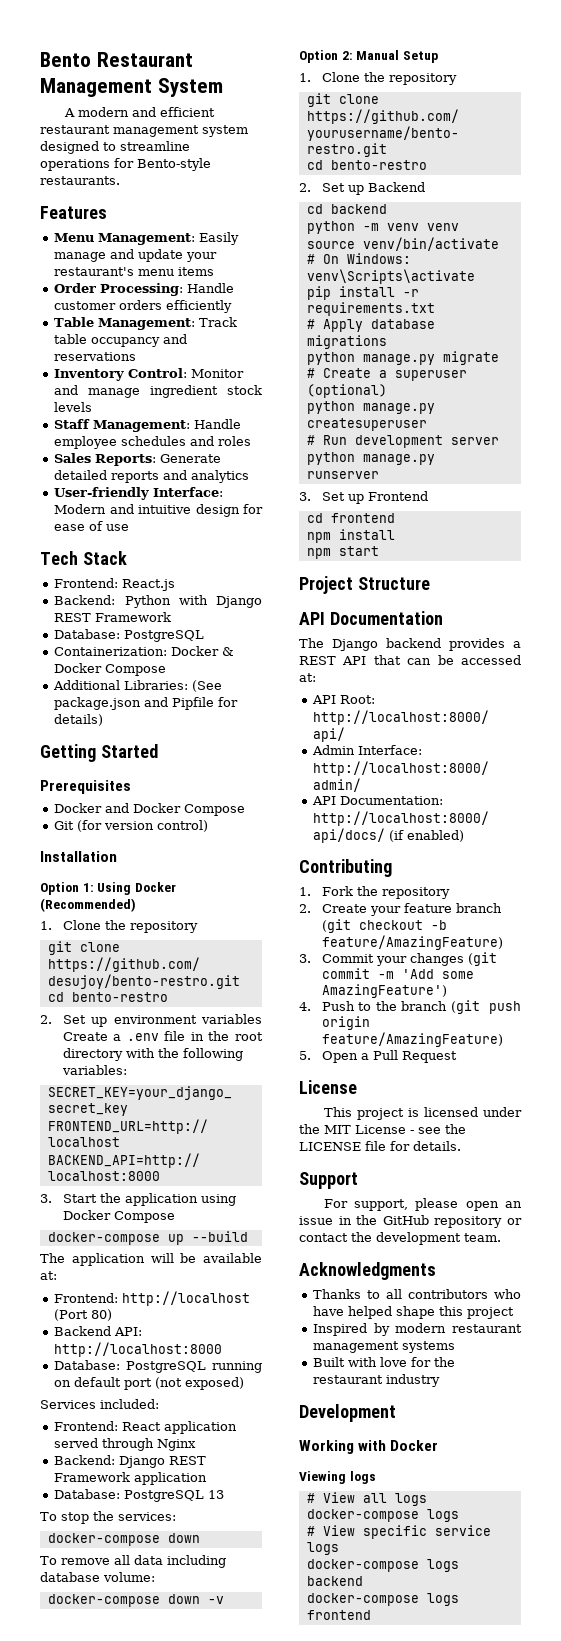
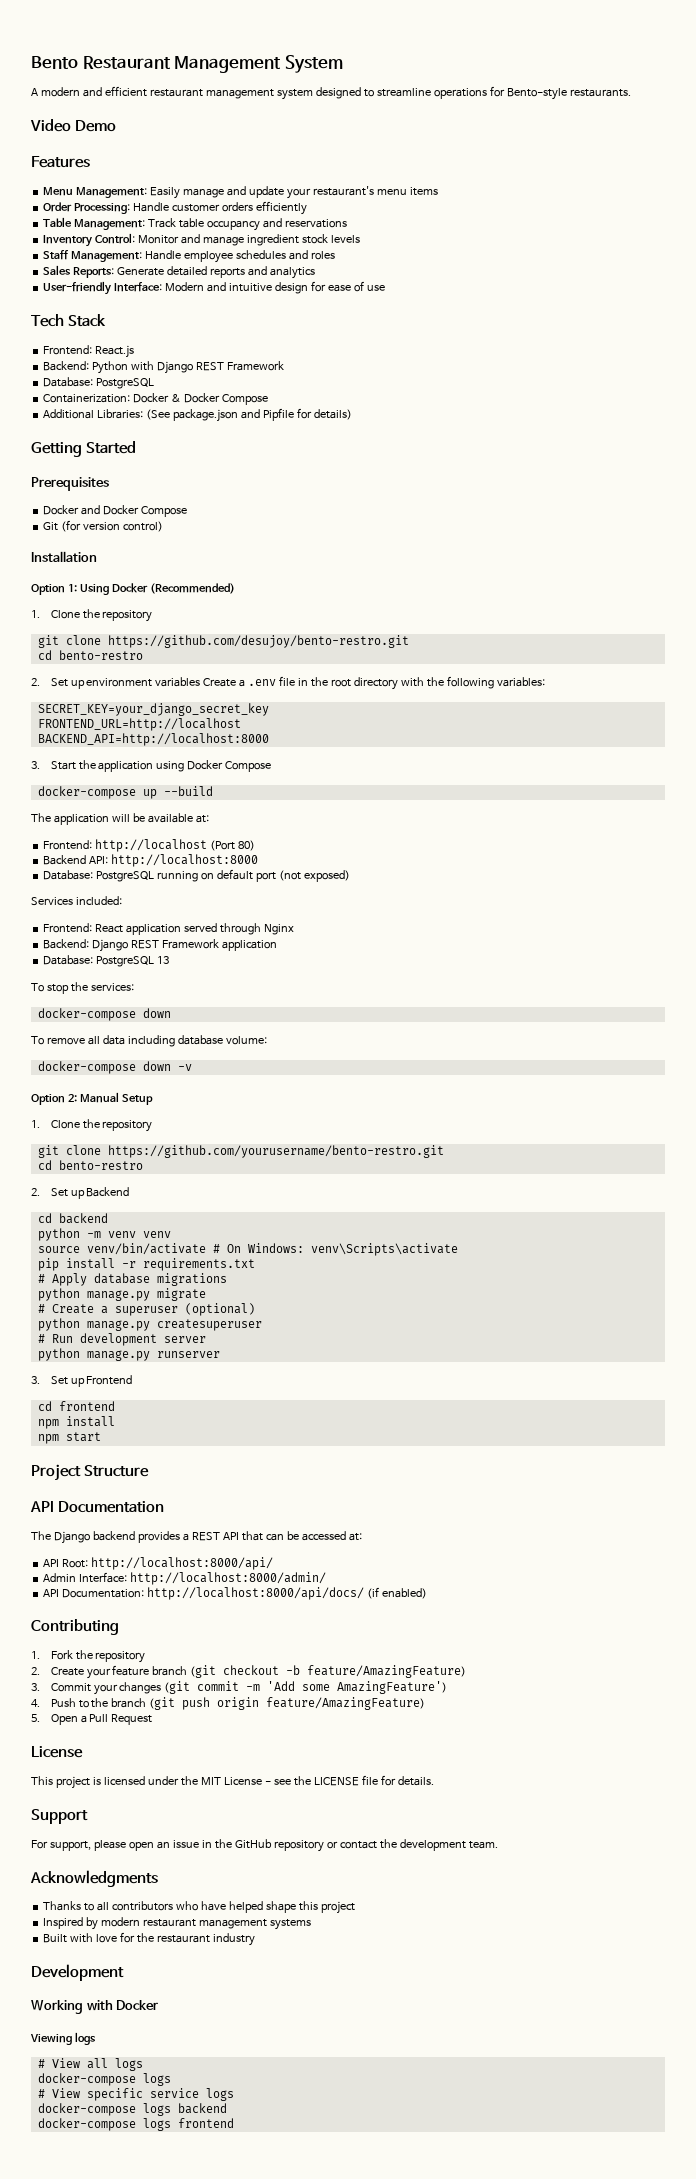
+ Video Demo

